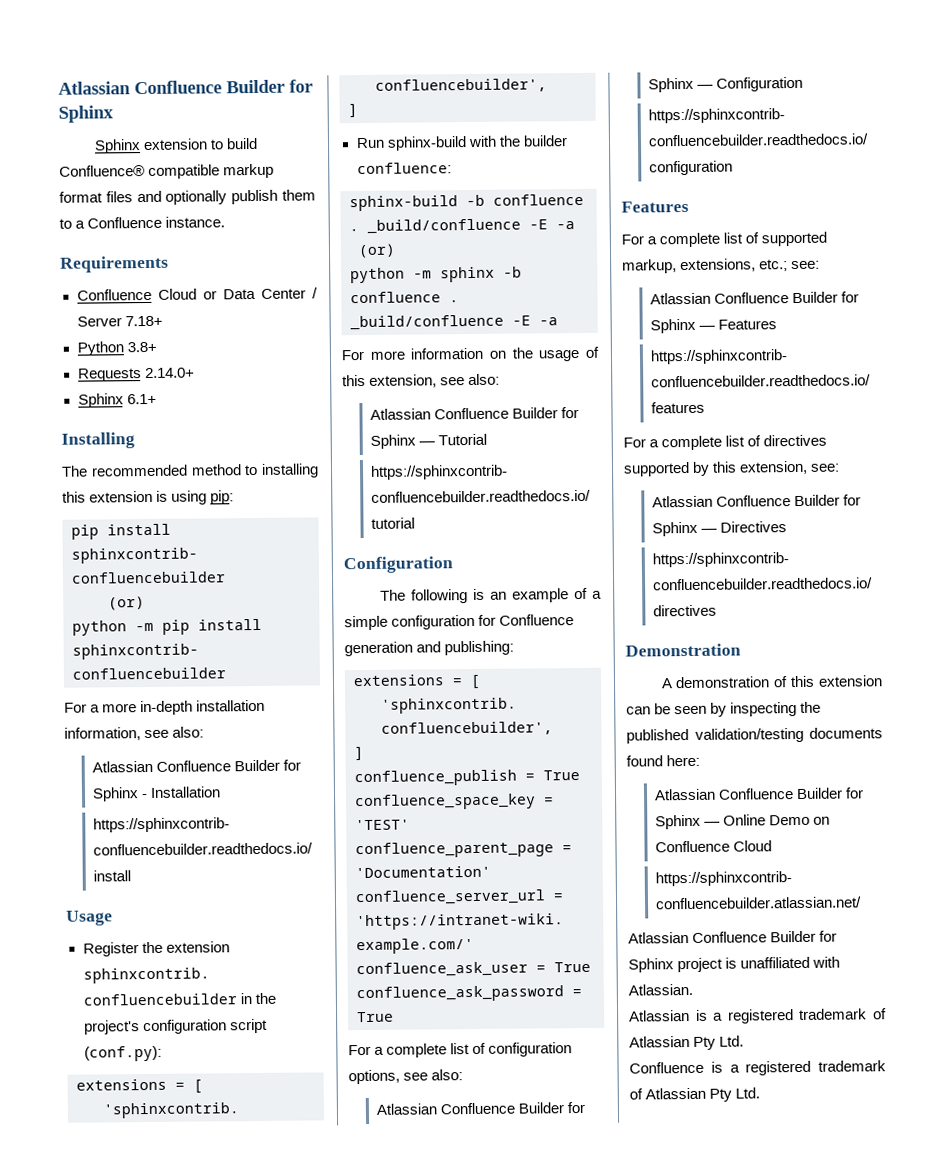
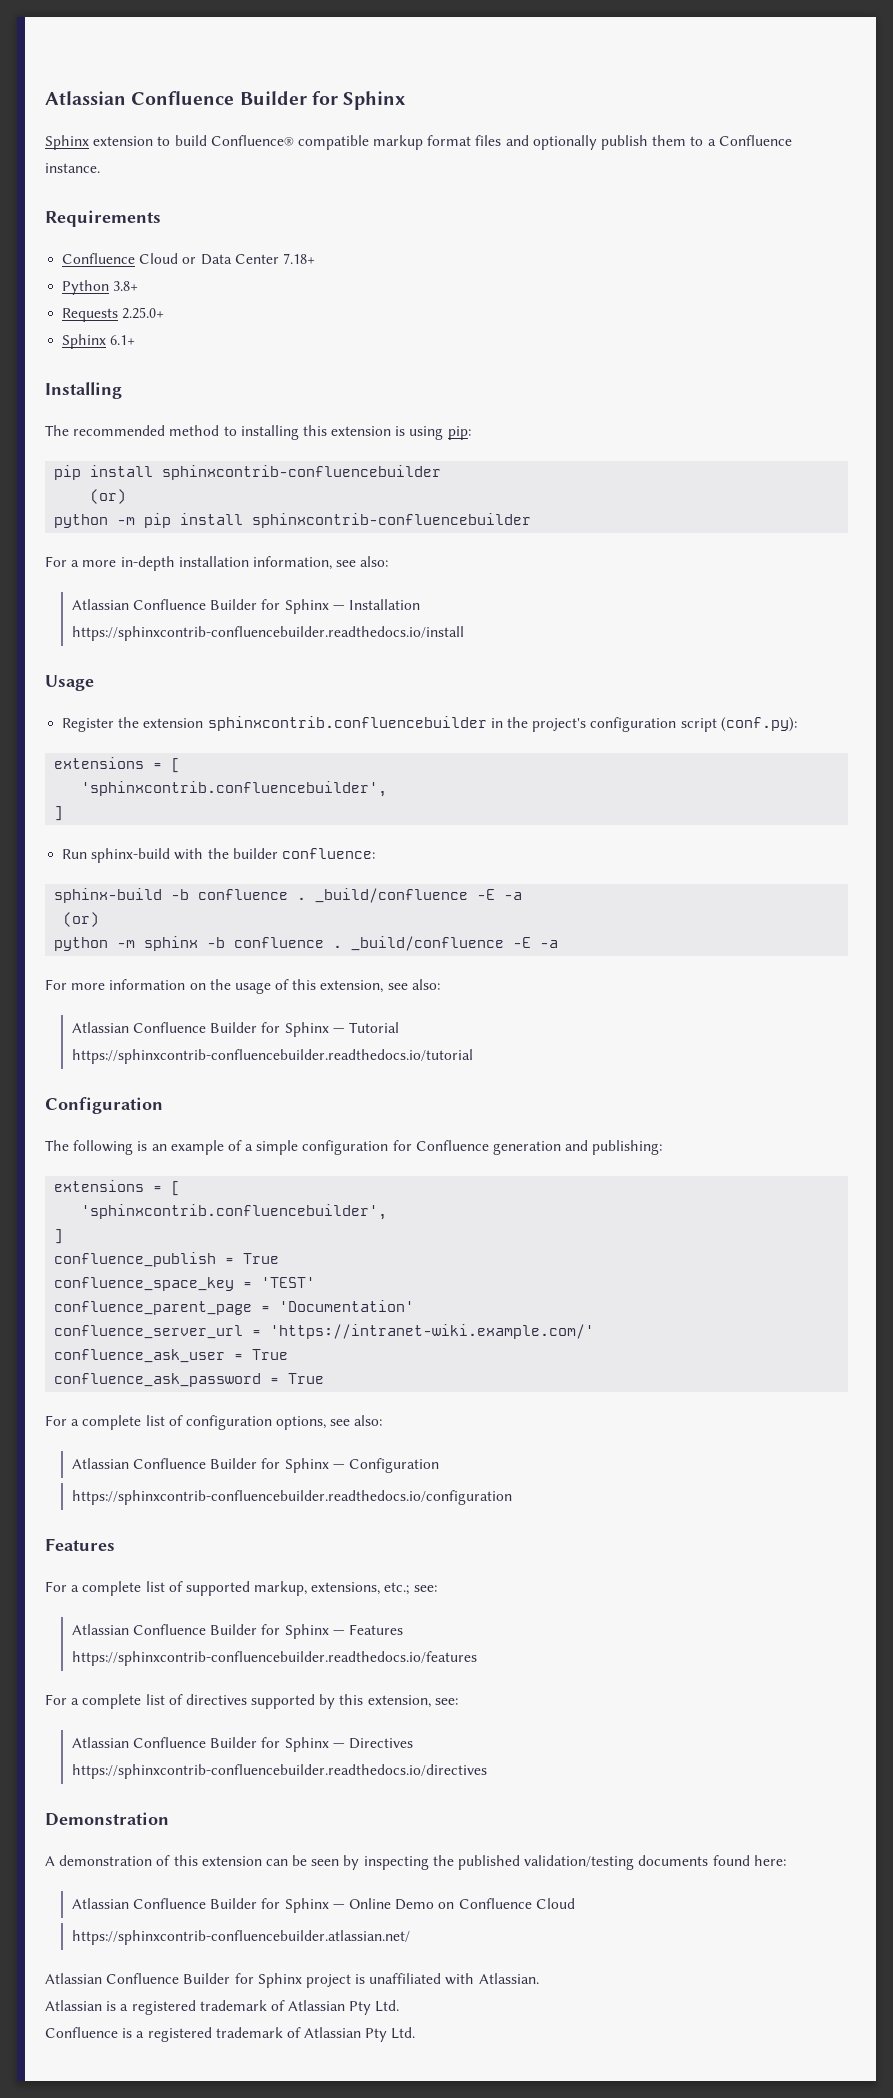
- Confluence Cloud or Data Center / Server 7.18+
+ Confluence Cloud or Data Center 7.18+
- Requests 2.14.0+
+ Requests 2.25.0+
- Atlassian Confluence Builder for Sphinx - Installation
+ Atlassian Confluence Builder for Sphinx — Installation

